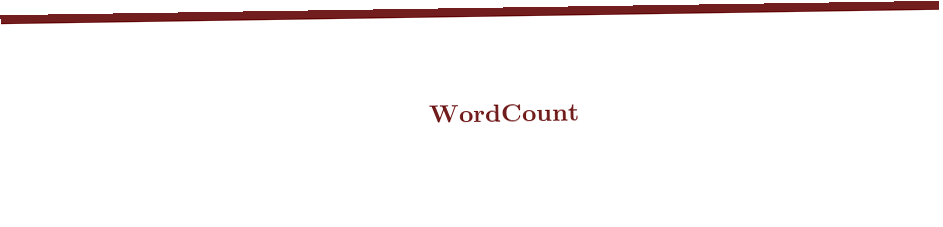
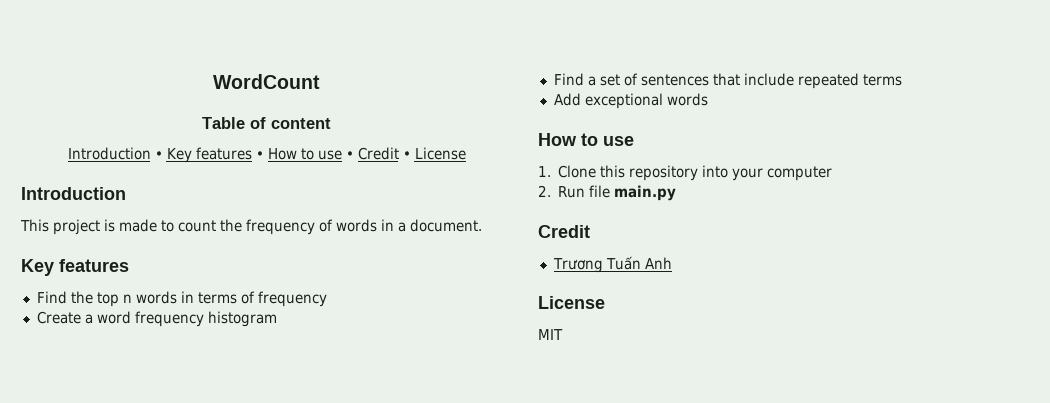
+ Table of content
+ Introduction • Key features • How to use • Credit • License
+ Introduction
+ This project is made to count the frequency of words in a document.
+ Key features
+ Find the top n words in terms of frequency
+ Create a word frequency histogram
+ Find a set of sentences that include repeated terms
+ Add exceptional words
+ How to use
+ 1. Clone this repository into your computer
+ 2. Run file main.py
+ Credit
+ Trương Tuấn Anh
+ License
+ MIT

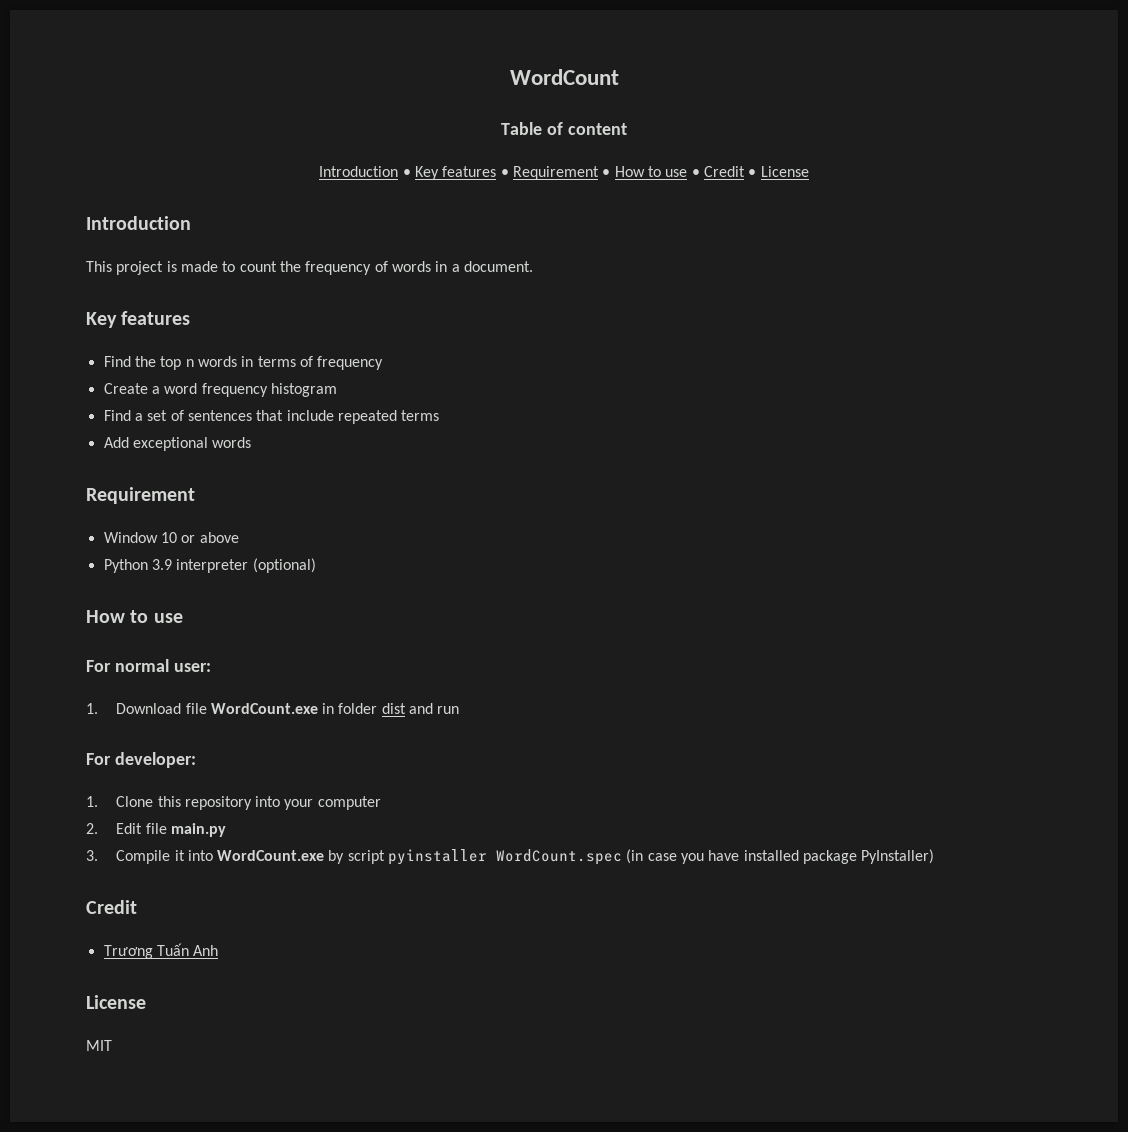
- Introduction • Key features • How to use • Credit • License
+ Introduction • Key features • Requirement • How to use • Credit • License
  Add exceptional words
+ Requirement
+ Window 10 or above
+ Python 3.9 interpreter (optional)
  How to use
+ For normal user:
+ 1. Download file WordCount.exe in folder dist and run
+ For developer:
- 2. Run file main.py
+ 2. Edit file main.py
+ 3. Compile it into WordCount.exe by script pyinstaller WordCount.spec (in case you have installed package PyInstaller)

